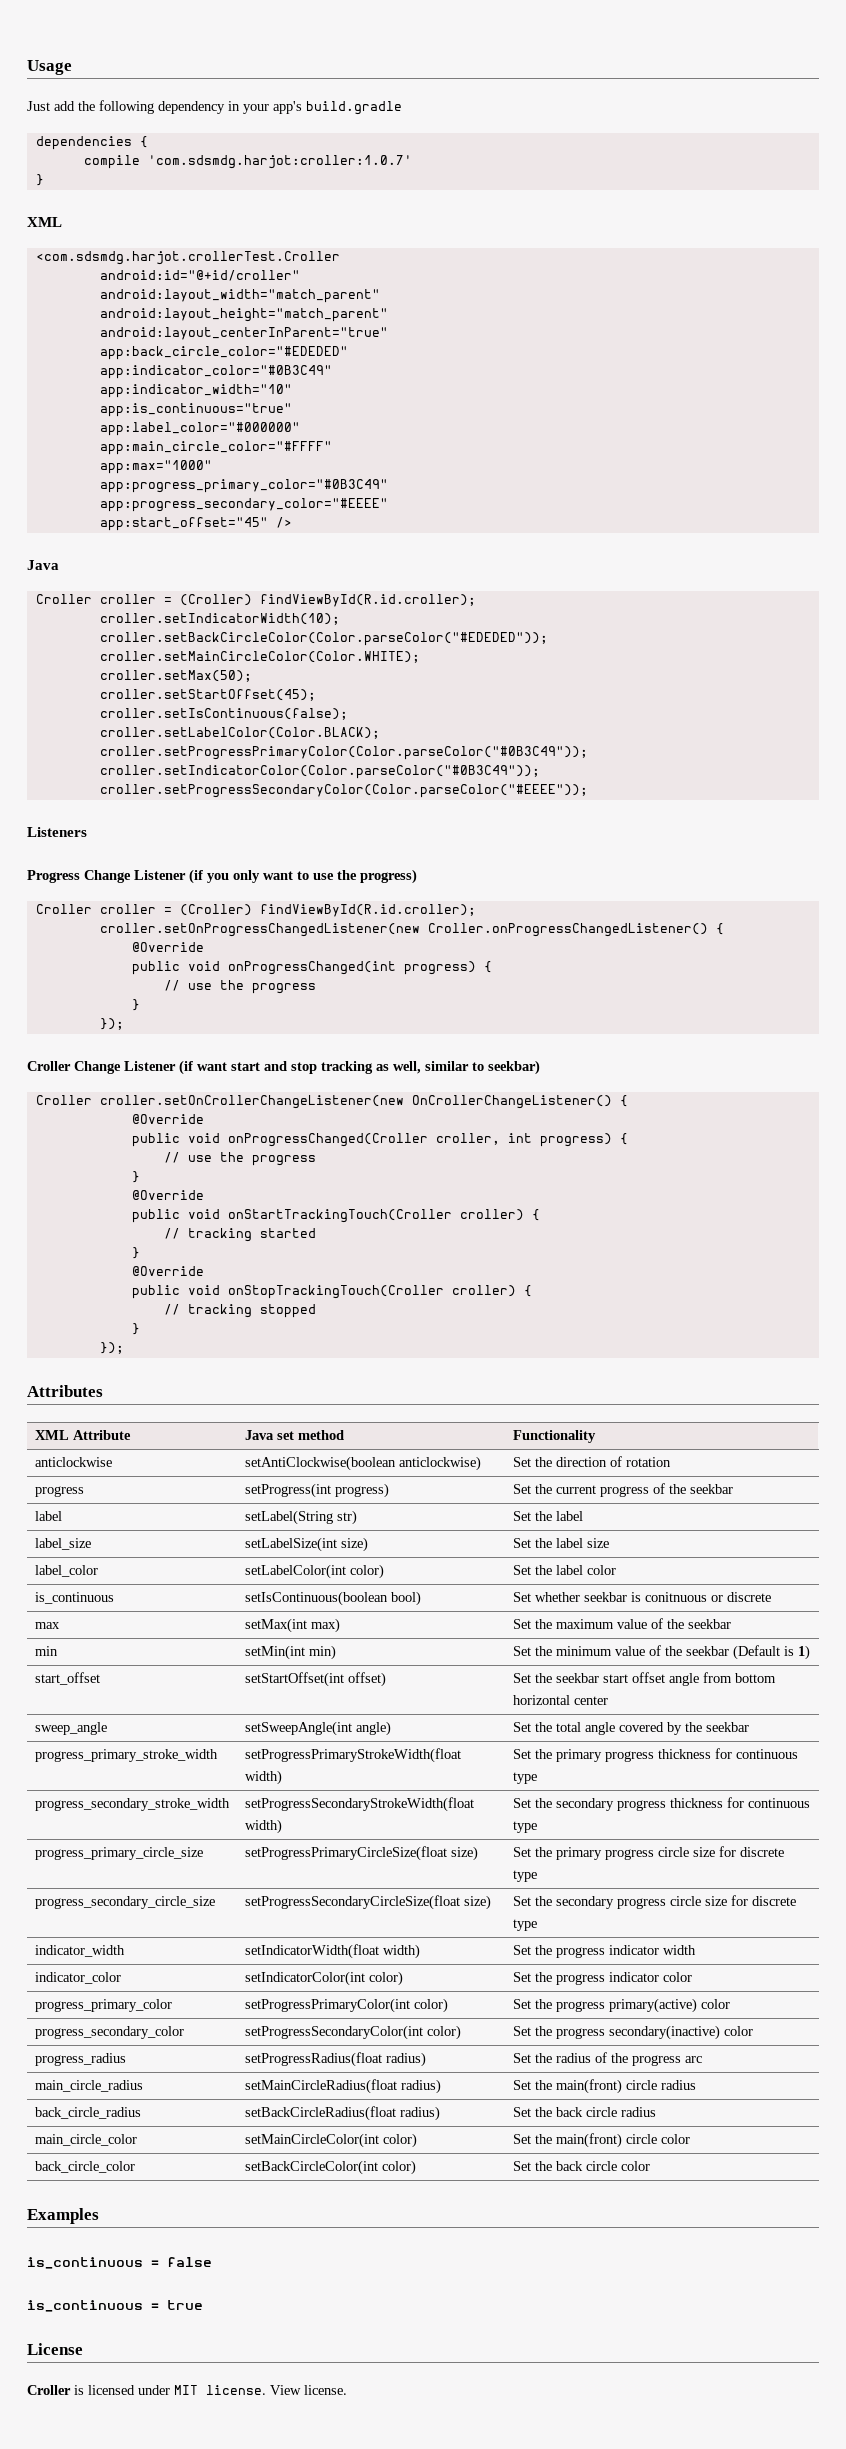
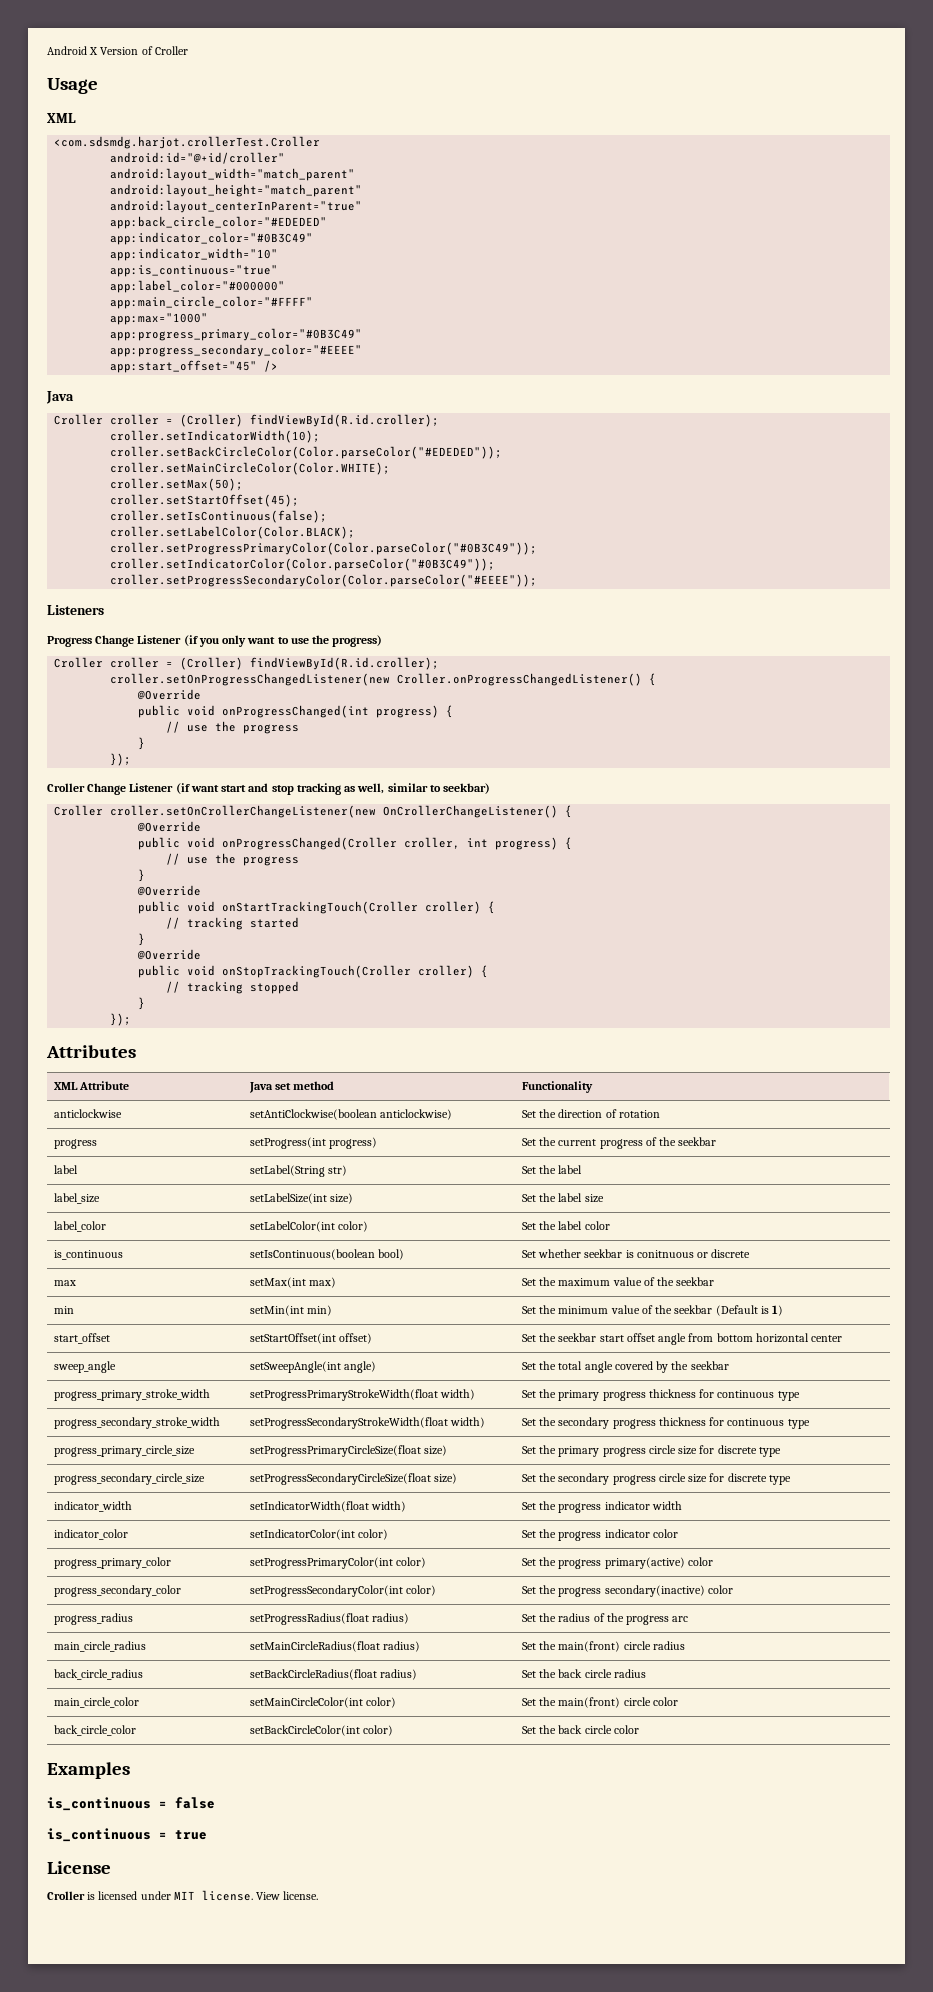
+ Android X Version of Croller
  Usage
- Just add the following dependency in your app's build.gradle
- dependencies {
- compile 'com.sdsmdg.harjot:croller:1.0.7'
- }

